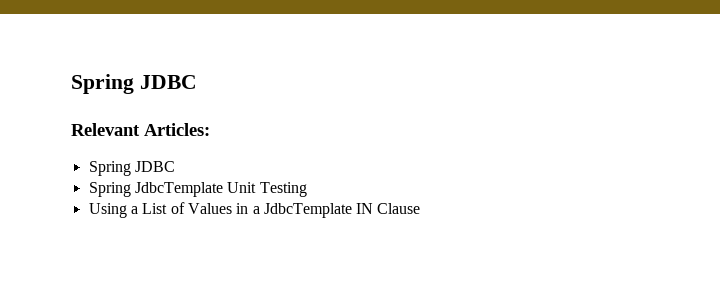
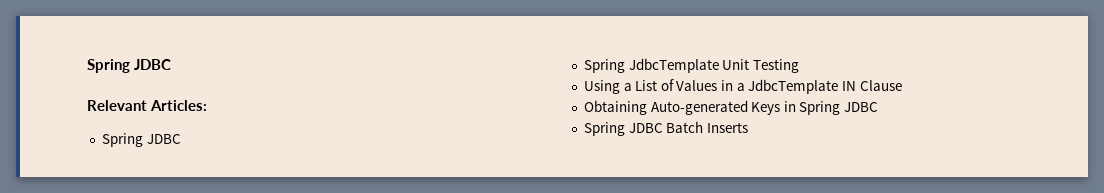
+ Obtaining Auto-generated Keys in Spring JDBC
+ Spring JDBC Batch Inserts

